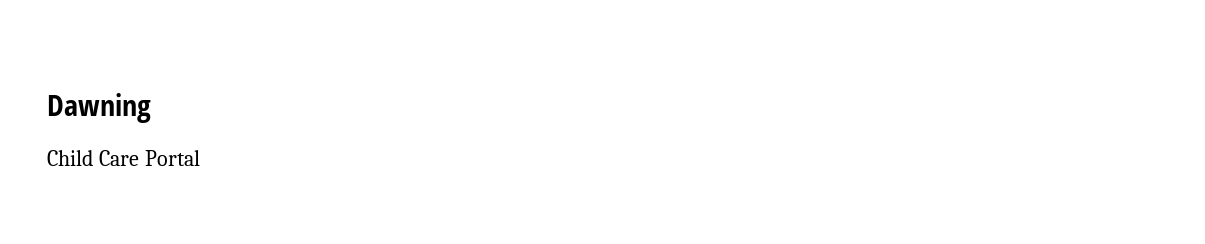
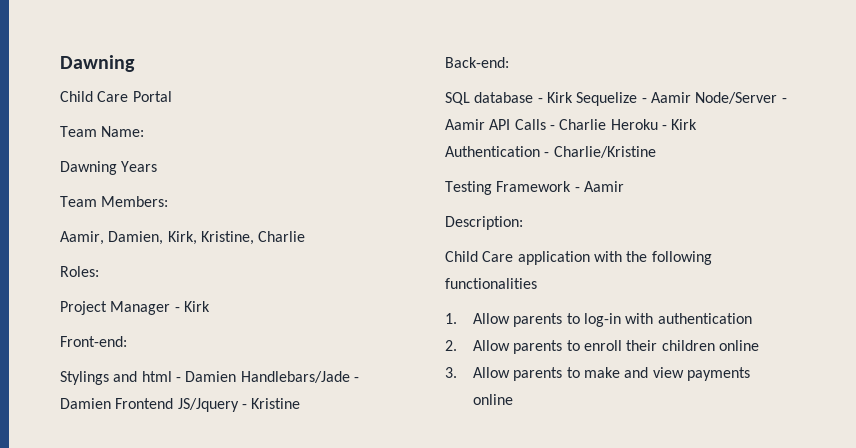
+ Team Name:
+ Dawning Years
+ Team Members:
+ Aamir, Damien, Kirk, Kristine, Charlie
+ Roles:
+ Project Manager - Kirk
+ Front-end:
+ Stylings and html - Damien Handlebars/Jade - Damien Frontend JS/Jquery - Kristine
+ Back-end:
+ SQL database - Kirk Sequelize - Aamir Node/Server - Aamir API Calls - Charlie Heroku - Kirk Authentication - Charlie/Kristine
+ Testing Framework - Aamir
+ Description:
+ Child Care application with the following functionalities
+ 1. Allow parents to log-in with authentication
+ 2. Allow parents to enroll their children online
+ 3. Allow parents to make and view payments online

